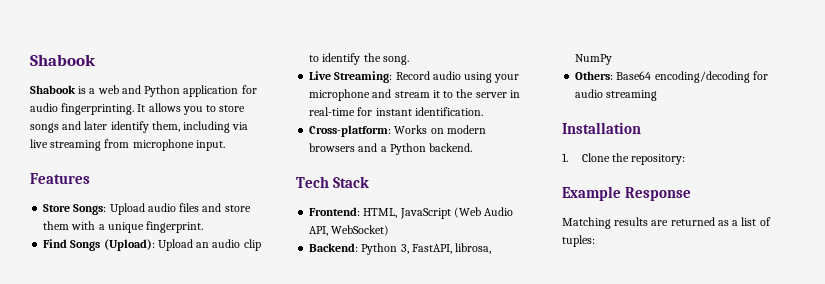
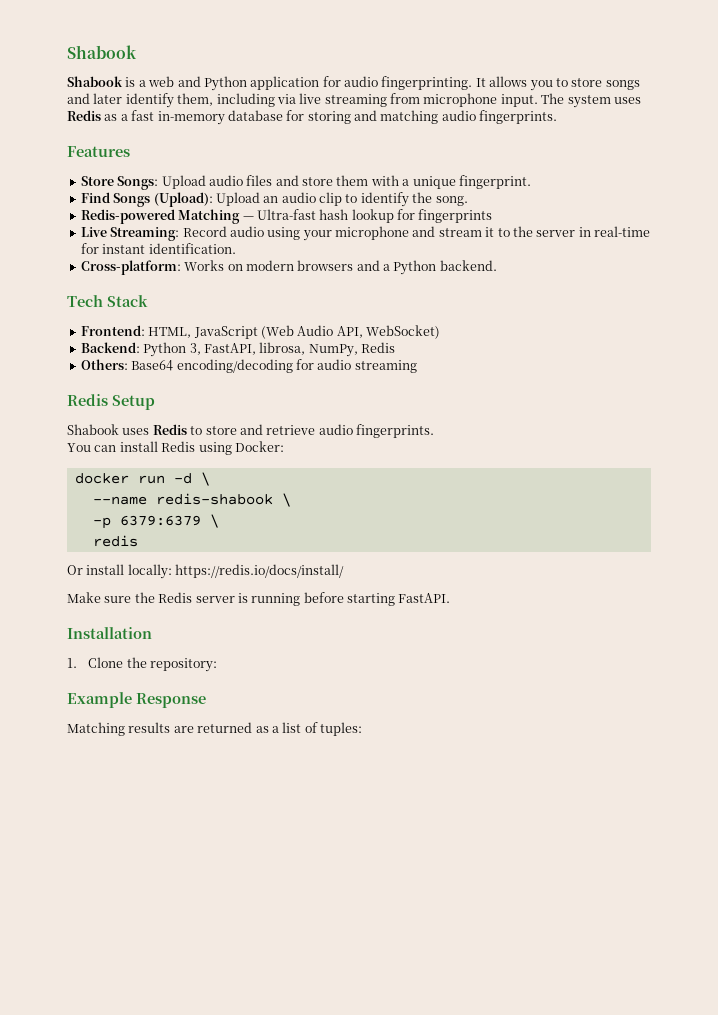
+ The system uses Redis as a fast in-memory database for storing and matching audio fingerprints.
+ Redis-powered Matching — Ultra-fast hash lookup for fingerprints
- Backend: Python 3, FastAPI, librosa, NumPy
+ Backend: Python 3, FastAPI, librosa, NumPy, Redis
+ Redis Setup
+ Shabook uses Redis to store and retrieve audio fingerprints.
+ You can install Redis using Docker:
+ docker run -d \
+ --name redis-shabook \
+ -p 6379:6379 \
+ redis
+ Or install locally: https://redis.io/docs/install/
+ Make sure the Redis server is running before starting FastAPI.

